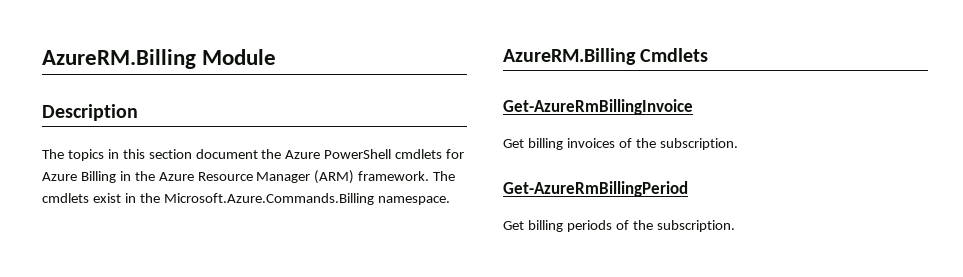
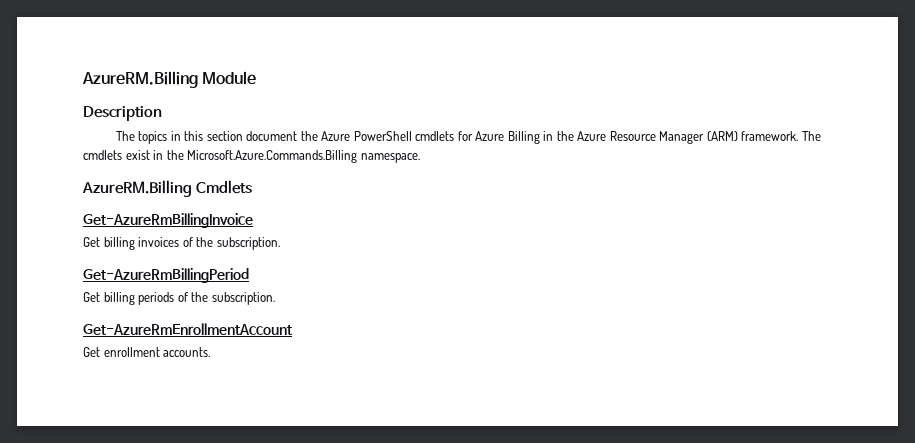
+ Get-AzureRmEnrollmentAccount
+ Get enrollment accounts.

